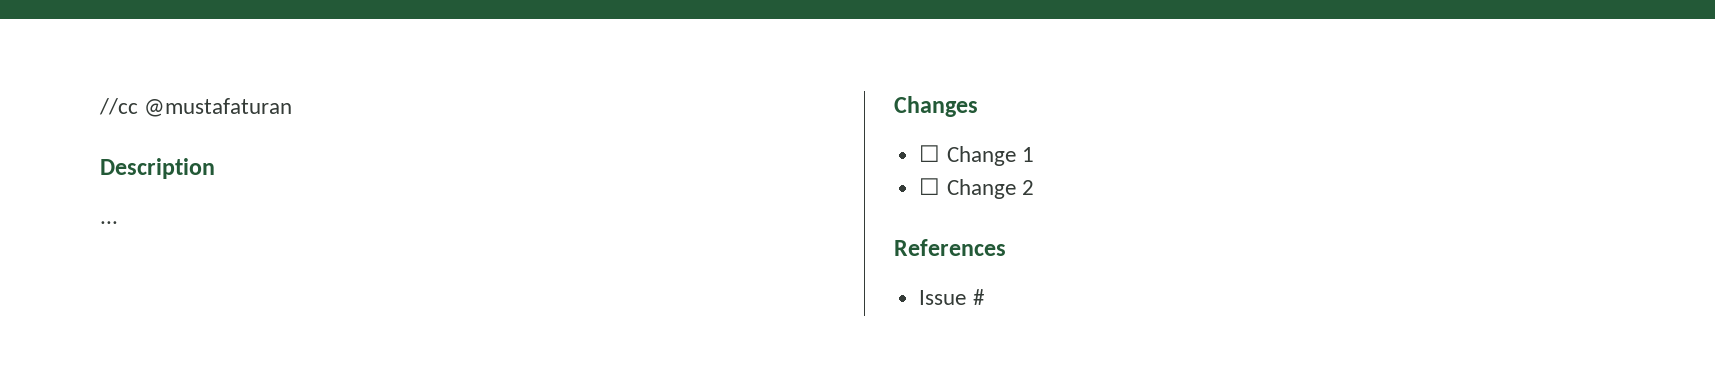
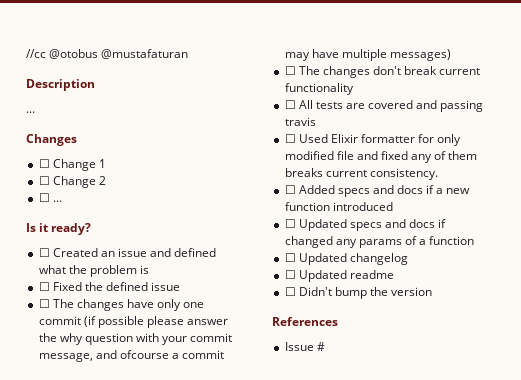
- //cc @mustafaturan
+ //cc @otobus @mustafaturan
+ ☐ ...
+ Is it ready?
+ ☐ Created an issue and defined what the problem is
+ ☐ Fixed the defined issue
+ ☐ The changes have only one commit (if possible please answer the why question with your commit message, and ofcourse a commit may have multiple messages)
+ ☐ The changes don't break current functionality
+ ☐ All tests are covered and passing travis
+ ☐ Used Elixir formatter for only modified file and fixed any of them breaks current consistency.
+ ☐ Added specs and docs if a new function introduced
+ ☐ Updated specs and docs if changed any params of a function
+ ☐ Updated changelog
+ ☐ Updated readme
+ ☐ Didn't bump the version

